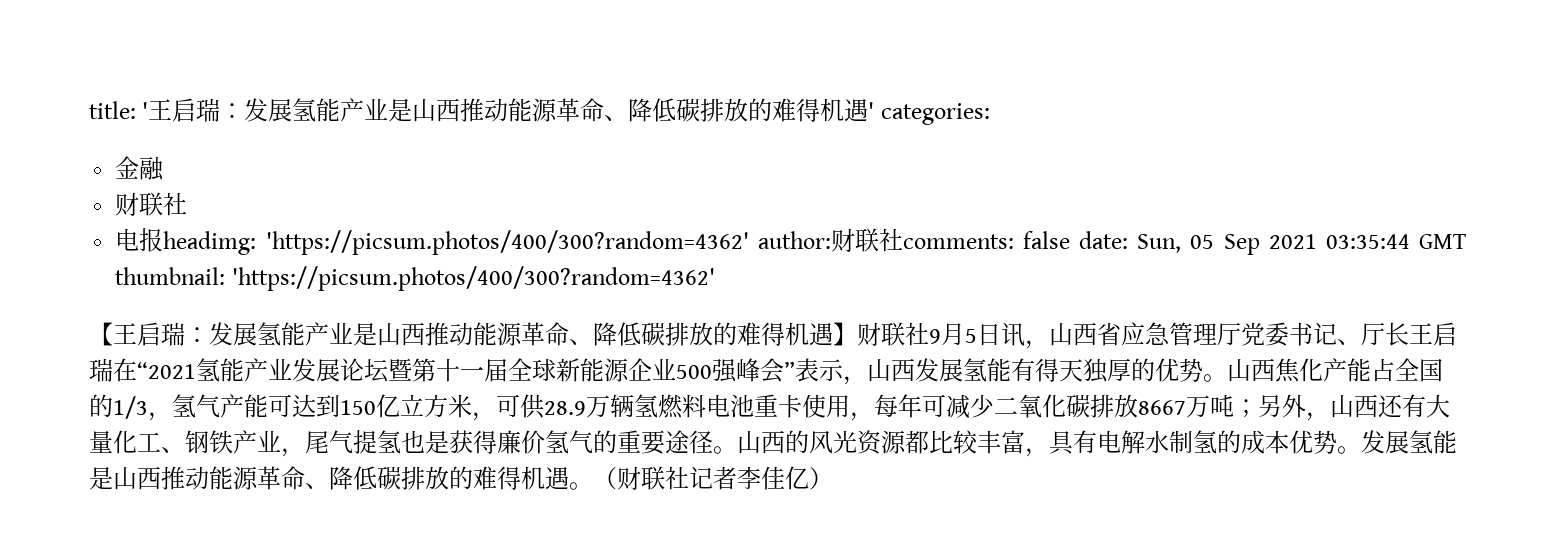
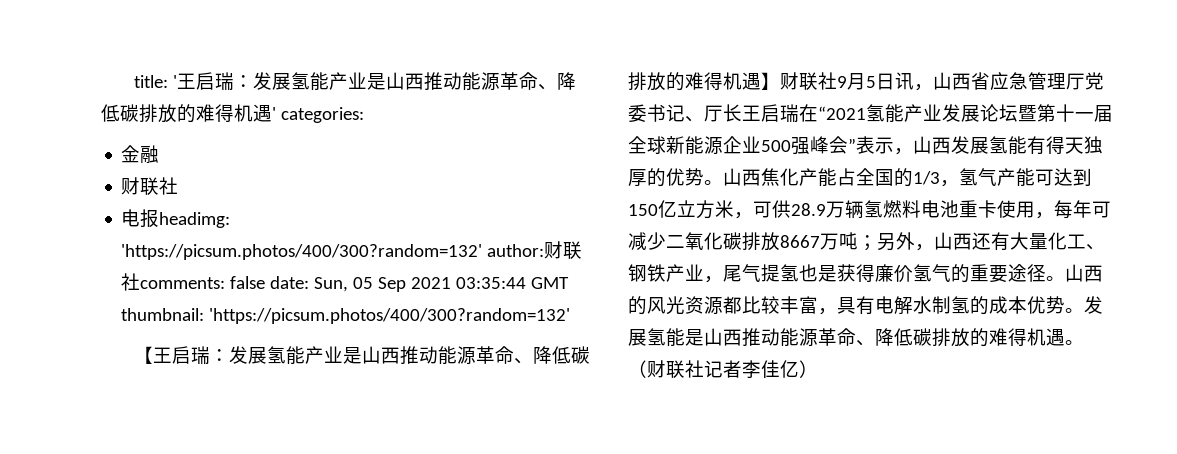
- 电报headimg: 'https://picsum.photos/400/300?random=4362' author:财联社comments: false date: Sun, 05 Sep 2021 03:35:44 GMT thumbnail: 'https://picsum.photos/400/300?random=4362'
+ 电报headimg: 'https://picsum.photos/400/300?random=132' author:财联社comments: false date: Sun, 05 Sep 2021 03:35:44 GMT thumbnail: 'https://picsum.photos/400/300?random=132'

